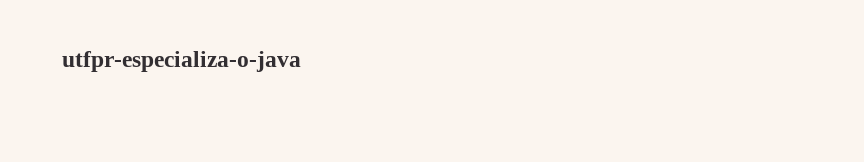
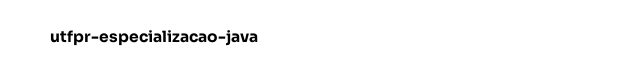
- utfpr-especializa-o-java
+ utfpr-especializacao-java

